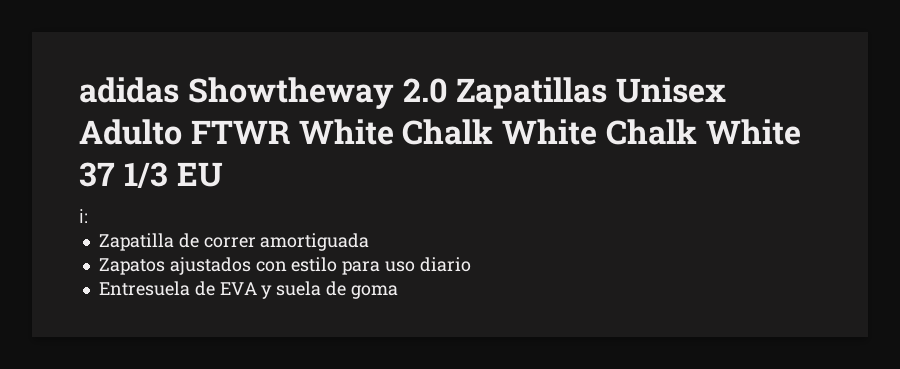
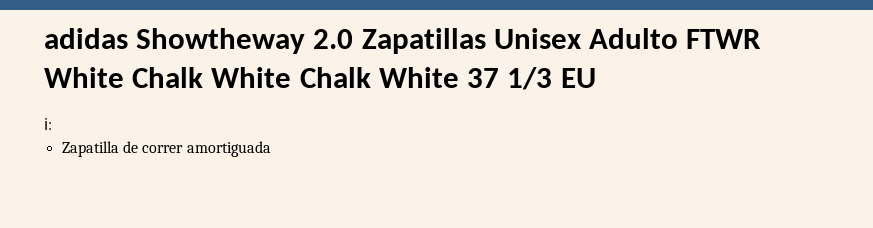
- Zapatos ajustados con estilo para uso diario
- Entresuela de EVA y suela de goma

